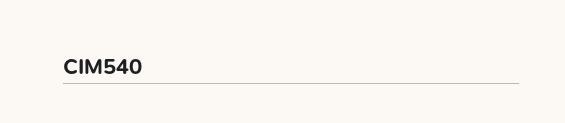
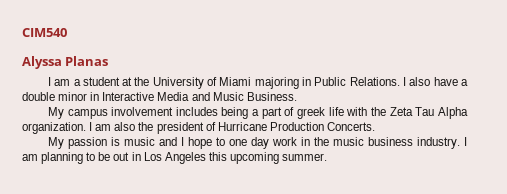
+ Alyssa Planas
+ I am a student at the University of Miami majoring in Public Relations. I also have a double minor in Interactive Media and Music Business.
+ My campus involvement includes being a part of greek life with the Zeta Tau Alpha organization. I am also the president of Hurricane Production Concerts.
+ My passion is music and I hope to one day work in the music business industry. I am planning to be out in Los Angeles this upcoming summer.

